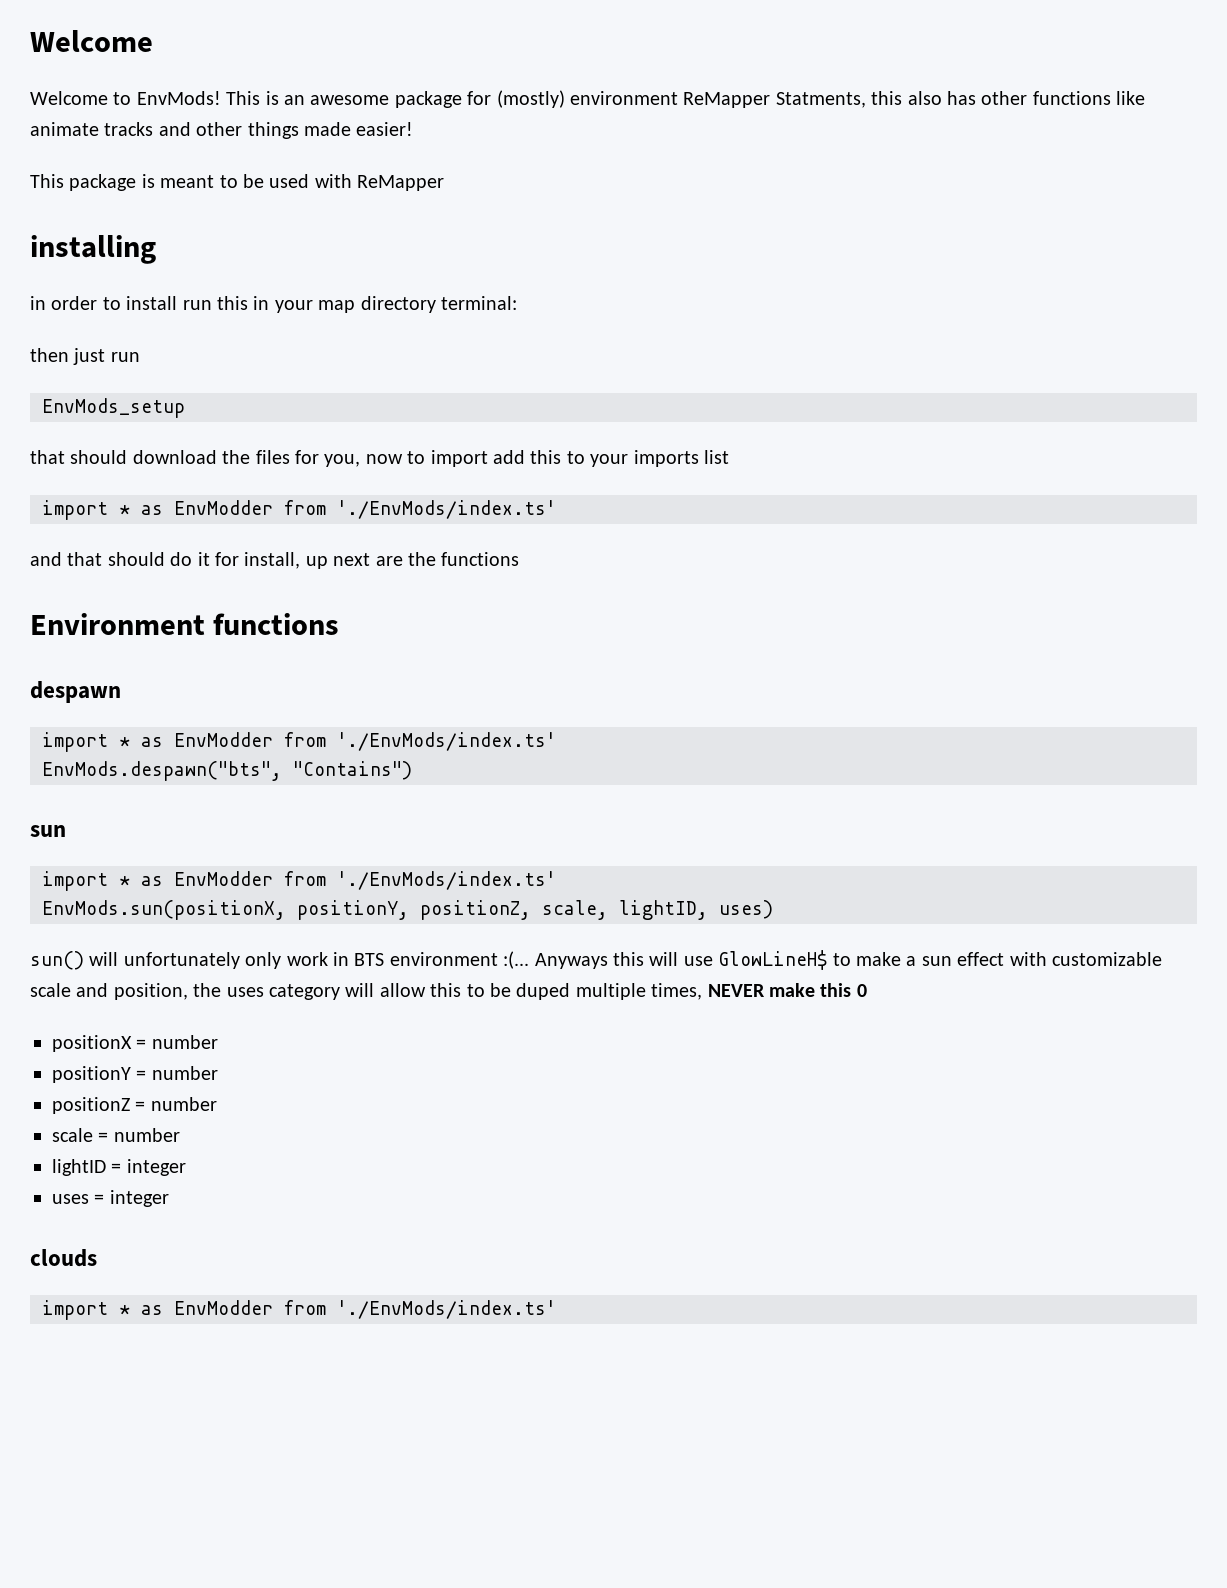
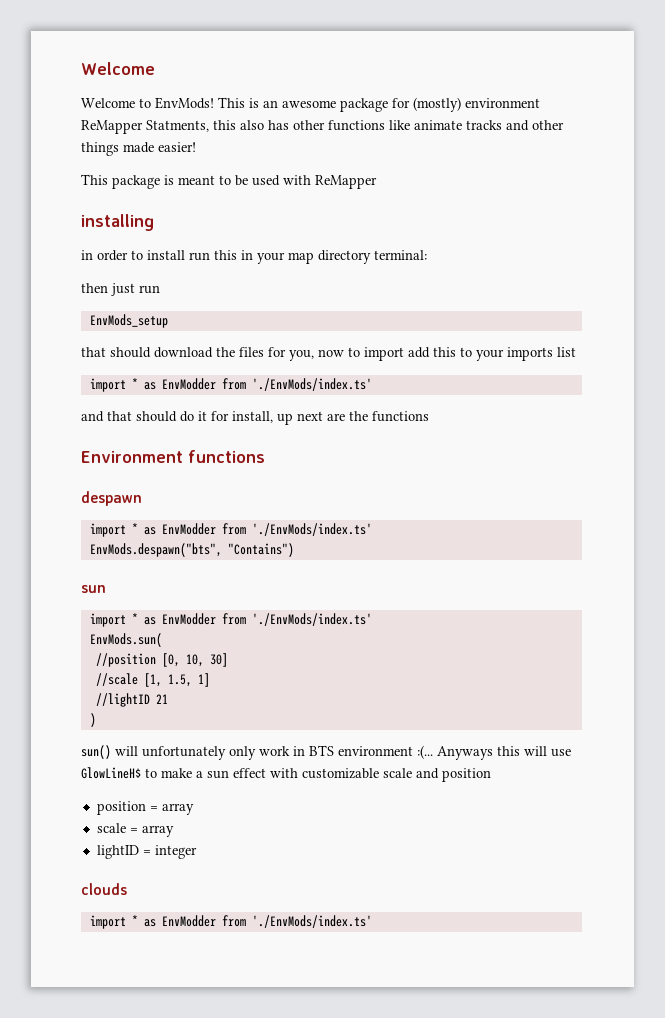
- EnvMods.sun(positionX, positionY, positionZ, scale, lightID, uses)
+ EnvMods.sun(
+ //position [0, 10, 30]
+ //scale [1, 1.5, 1]
+ //lightID 21
+ )
- Anyways this will use GlowLineH$ to make a sun effect with customizable scale and position, the uses category will allow this to be duped multiple times, NEVER make this 0
- positionX = number
- positionY = number
- positionZ = number
+ Anyways this will use GlowLineH$ to make a sun effect with customizable scale and position
+ position = array
- scale = number
+ scale = array
- uses = integer

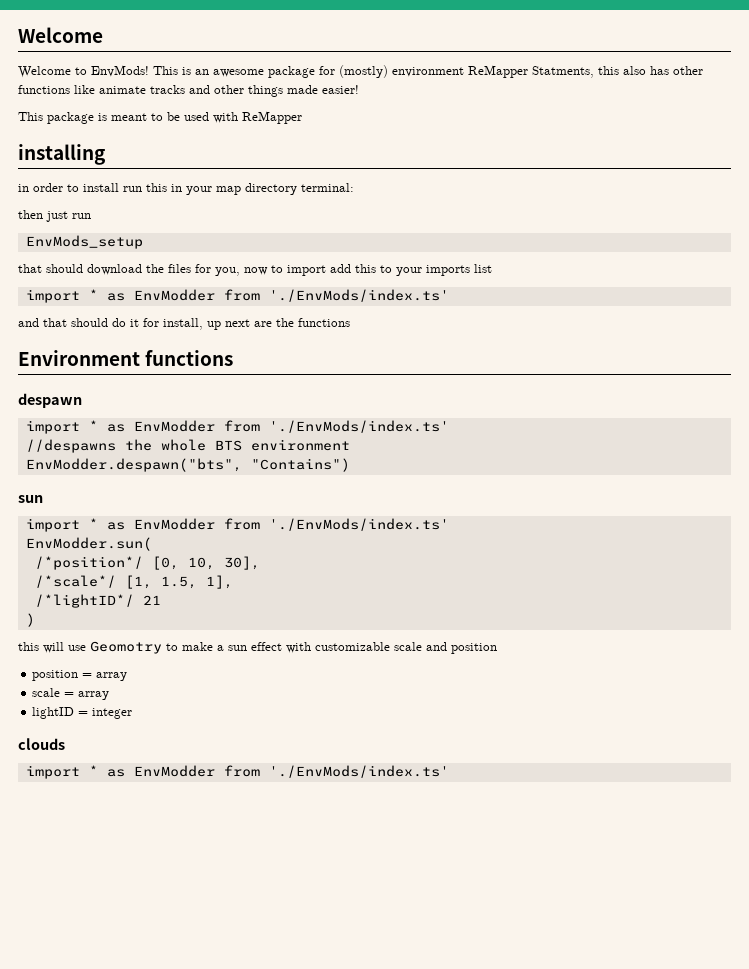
- EnvMods.despawn("bts", "Contains")
+ //despawns the whole BTS environment
+ EnvModder.despawn("bts", "Contains")
- EnvMods.sun(
- //position [0, 10, 30]
- //scale [1, 1.5, 1]
- //lightID 21
+ EnvModder.sun(
+ /*position*/ [0, 10, 30],
+ /*scale*/ [1, 1.5, 1],
+ /*lightID*/ 21
  )
- sun() will unfortunately only work in BTS environment :(... Anyways this will use GlowLineH$ to make a sun effect with customizable scale and position
+ this will use Geomotry to make a sun effect with customizable scale and position

